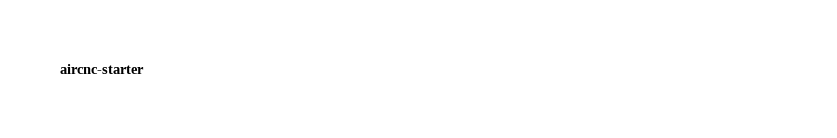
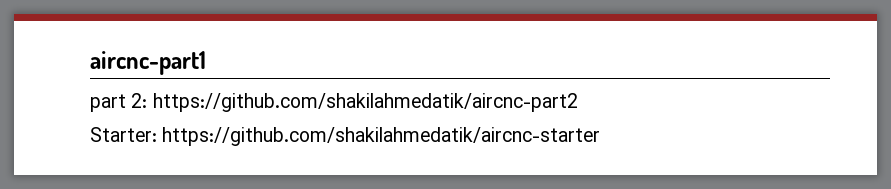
- aircnc-starter
+ aircnc-part1
+ part 2: https://github.com/shakilahmedatik/aircnc-part2
+ Starter: https://github.com/shakilahmedatik/aircnc-starter

